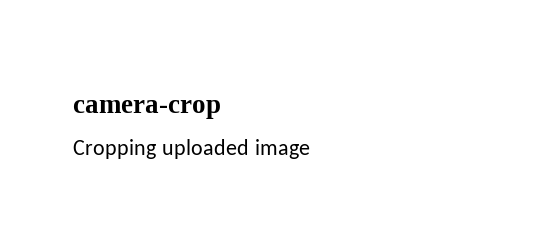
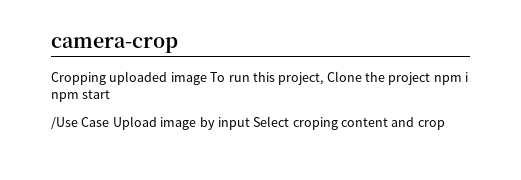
- Cropping uploaded image
+ Cropping uploaded image To run this project, Clone the project npm i npm start
+ /Use Case Upload image by input Select croping content and crop

